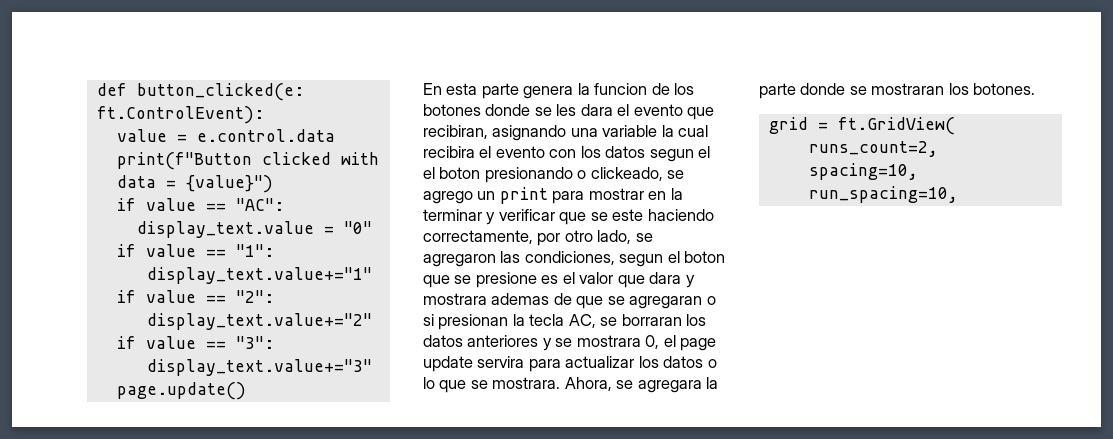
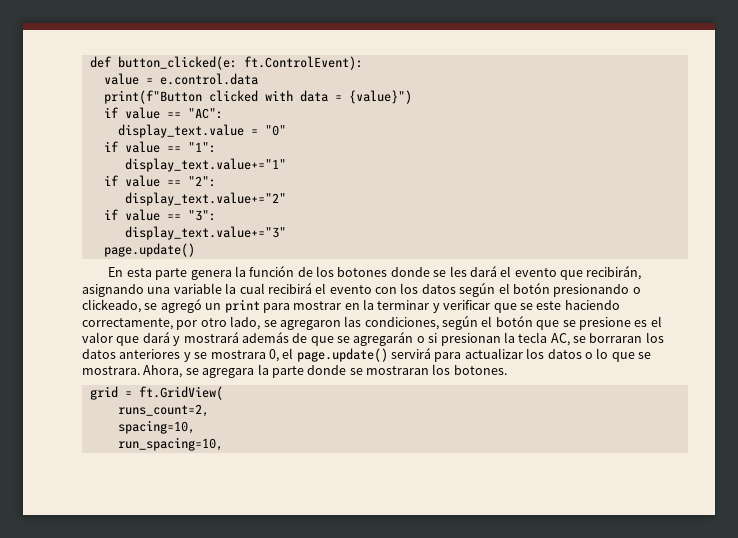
- En esta parte genera la funcion de los botones donde se les dara el evento que recibiran, asignando una variable la cual recibira el evento con los datos segun el el boton presionando o clickeado, se agrego un print para mostrar en la terminar y verificar que se este haciendo correctamente, por otro lado, se agregaron las condiciones, segun el boton que se presione es el valor que dara y mostrara ademas de que se agregaran o si presionan la tecla AC, se borraran los datos anteriores y se mostrara 0, el page update servira para actualizar los datos o lo que se mostrara.
+ En esta parte genera la función de los botones donde se les dará el evento que recibirán, asignando una variable la cual recibirá el evento con los datos según el botón presionando o clickeado, se agregó un print para mostrar en la terminar y verificar que se este haciendo correctamente, por otro lado, se agregaron las condiciones, según el botón que se presione es el valor que dará y mostrará además de que se agregarán o si presionan la tecla AC, se borraran los datos anteriores y se mostrara 0, el page.update() servirá para actualizar los datos o lo que se mostrara.

